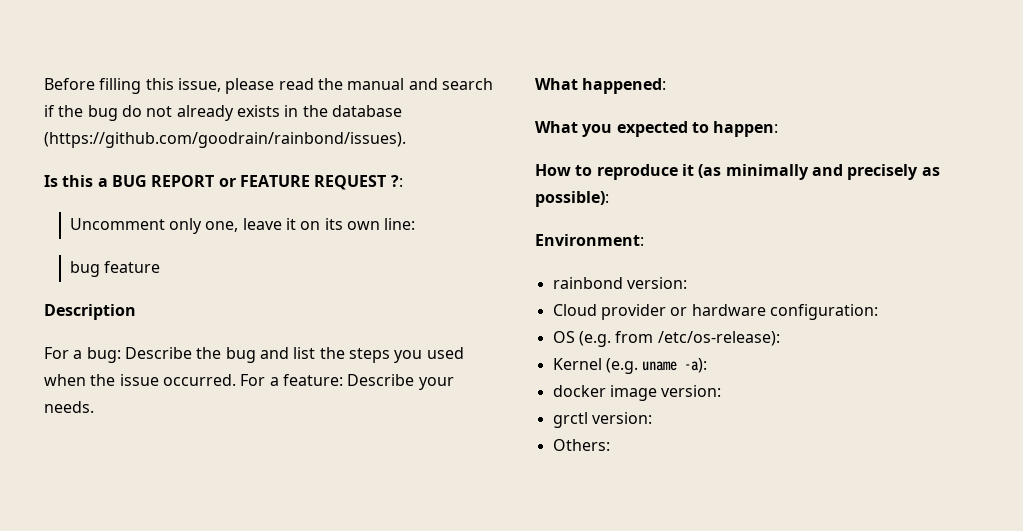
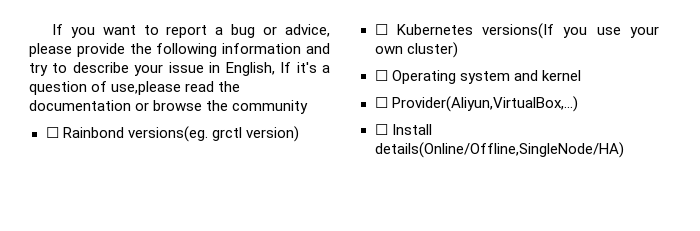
- Before filling this issue, please read the manual and search if the bug do not already exists in the database (https://github.com/goodrain/rainbond/issues).
- Is this a BUG REPORT or FEATURE REQUEST ?:
- Uncomment only one, leave it on its own line:
- bug feature
- Description
- For a bug: Describe the bug and list the steps you used when the issue occurred. For a feature: Describe your needs.
- What happened:
- What you expected to happen:
- How to reproduce it (as minimally and precisely as possible):
- Environment:
- rainbond version:
- Cloud provider or hardware configuration:
- OS (e.g. from /etc/os-release):
- Kernel (e.g. uname -a):
- docker image version:
- grctl version:
- Others:
+ If you want to report a bug or advice, please provide the following information and try to describe your issue in English, If it's a question of use,please read the documentation or browse the community
+ ☐ Rainbond versions(eg. grctl version)
+ ☐ Kubernetes versions(If you use your own cluster)
+ ☐ Operating system and kernel
+ ☐ Provider(Aliyun,VirtualBox,...)
+ ☐ Install details(Online/Offline,SingleNode/HA)

